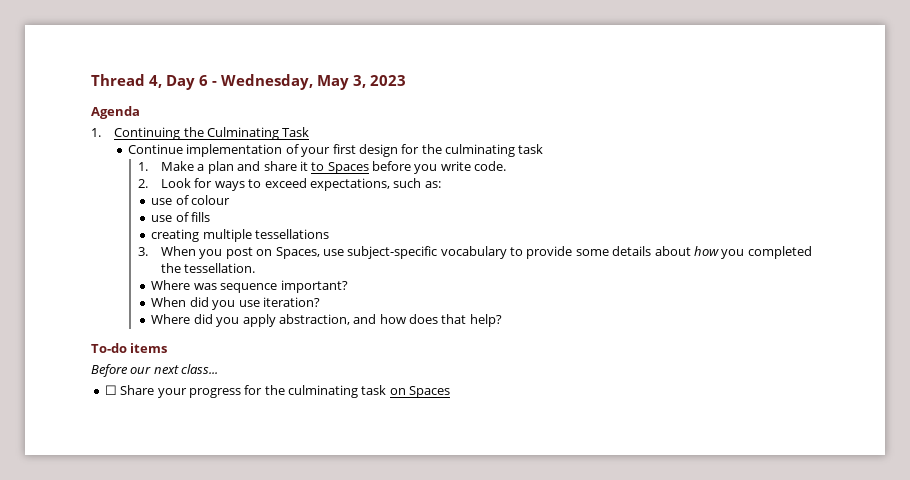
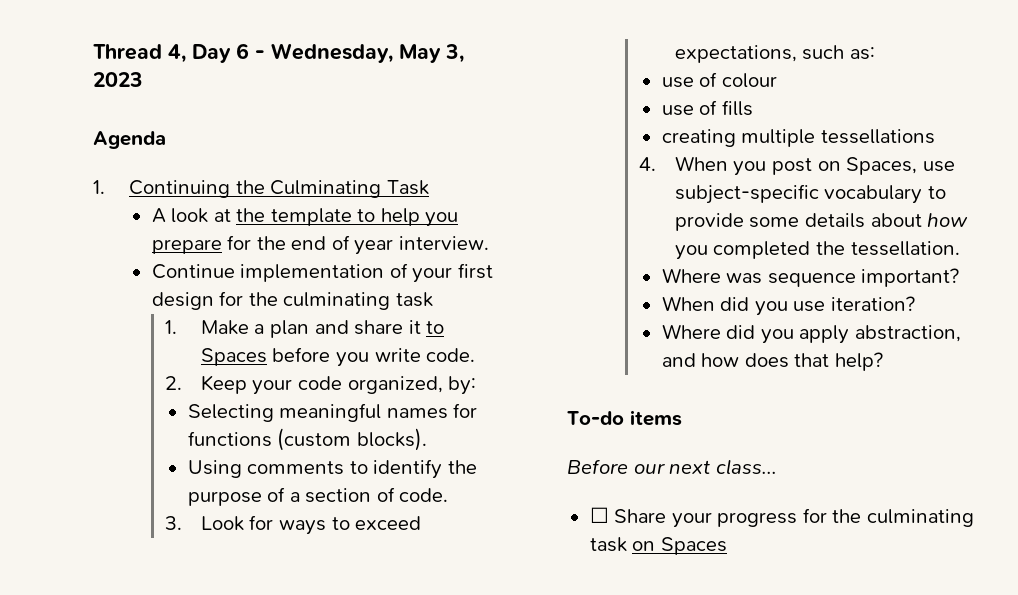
+ A look at the template to help you prepare for the end of year interview.
- 2. Look for ways to exceed expectations, such as:
+ 2. Keep your code organized, by:
+ Selecting meaningful names for functions (custom blocks).
+ Using comments to identify the purpose of a section of code.
+ 3. Look for ways to exceed expectations, such as:
- 3. When you post on Spaces, use subject-specific vocabulary to provide some details about how you completed the tessellation.
+ 4. When you post on Spaces, use subject-specific vocabulary to provide some details about how you completed the tessellation.

